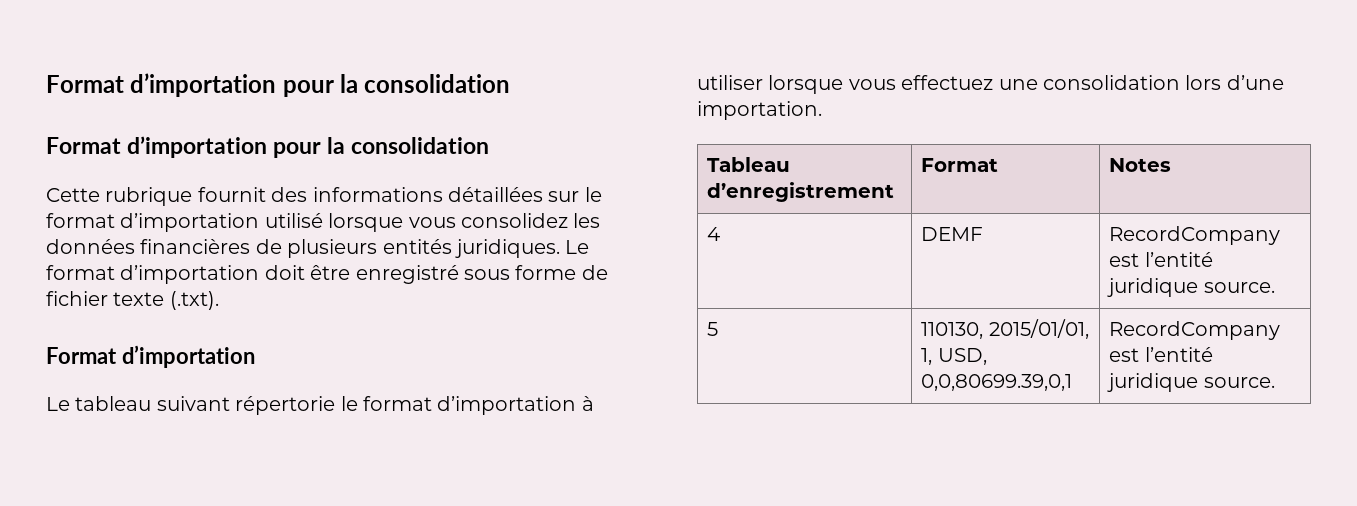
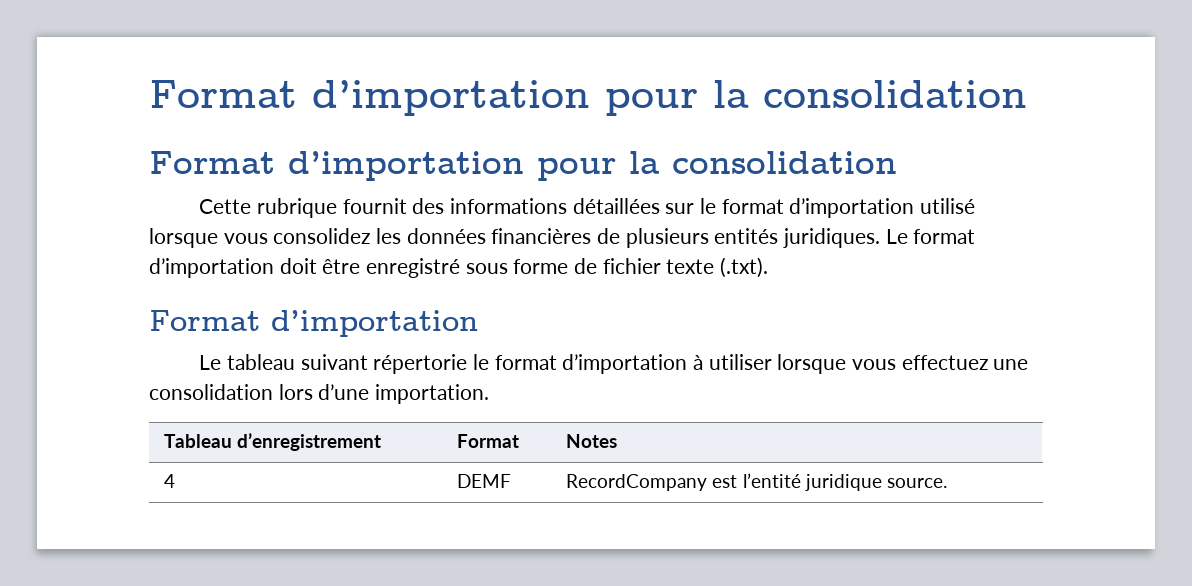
- 5 | 110130, 2015/01/01, 1, USD, 0,0,80699.39,0,1 | RecordCompany est l’entité juridique source.

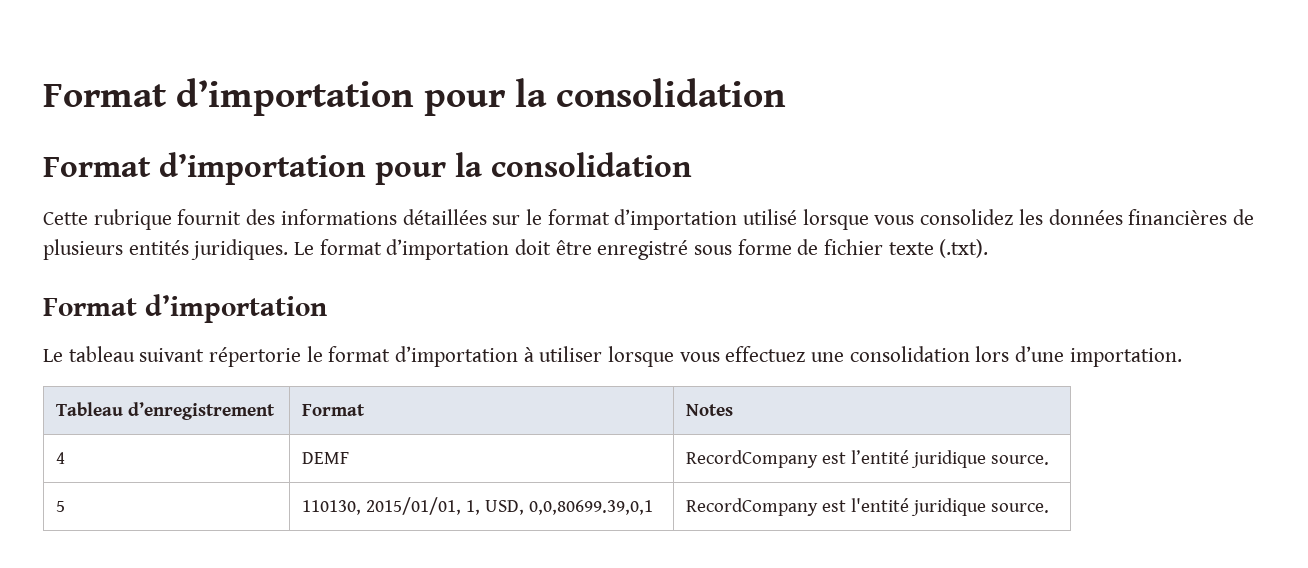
+ 5 | 110130, 2015/01/01, 1, USD, 0,0,80699.39,0,1 | RecordCompany est l'entité juridique source.

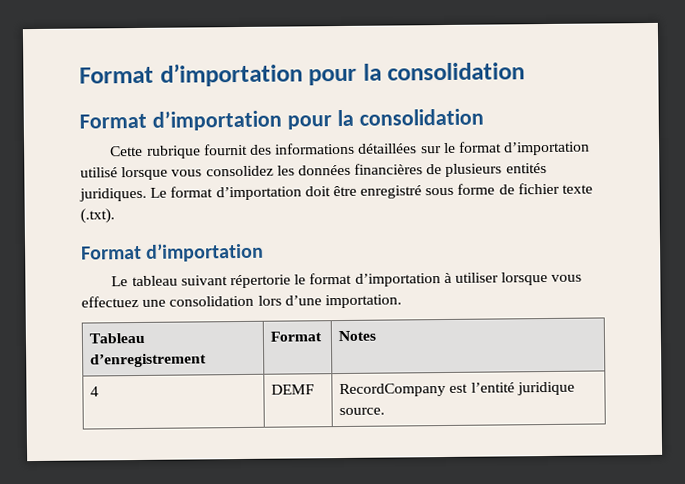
- 5 | 110130, 2015/01/01, 1, USD, 0,0,80699.39,0,1 | RecordCompany est l'entité juridique source.

